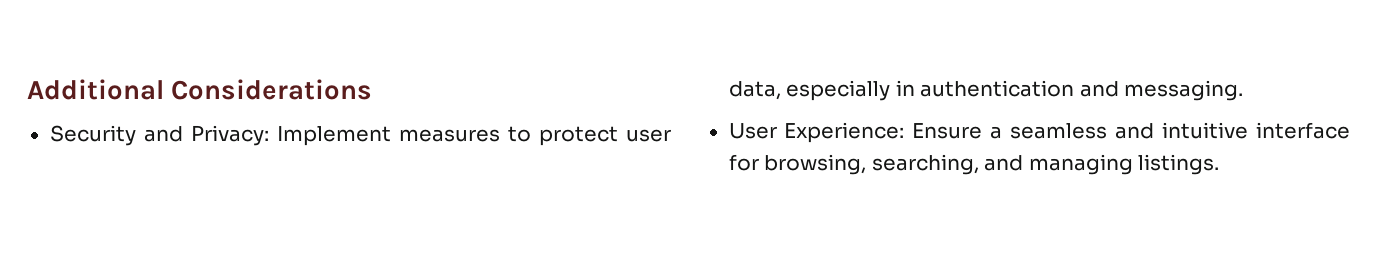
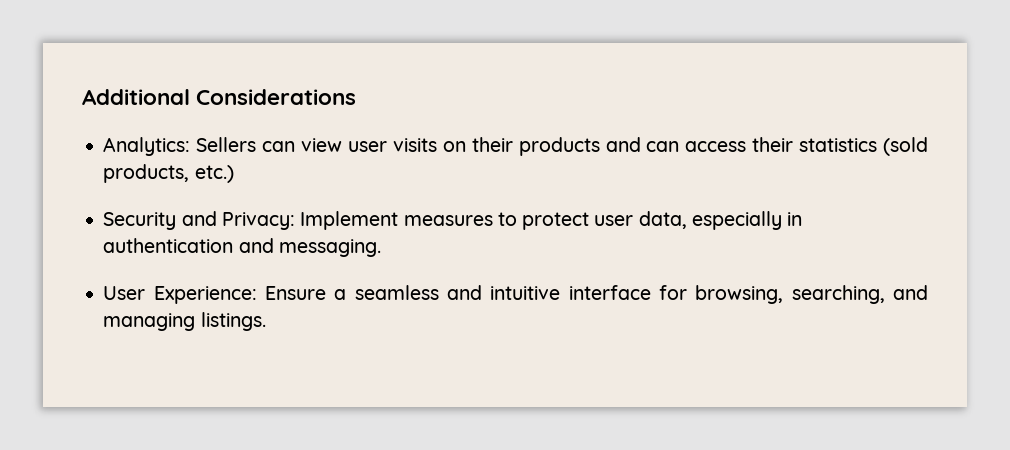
+ Analytics: Sellers can view user visits on their products and can access their statistics (sold products, etc.)

